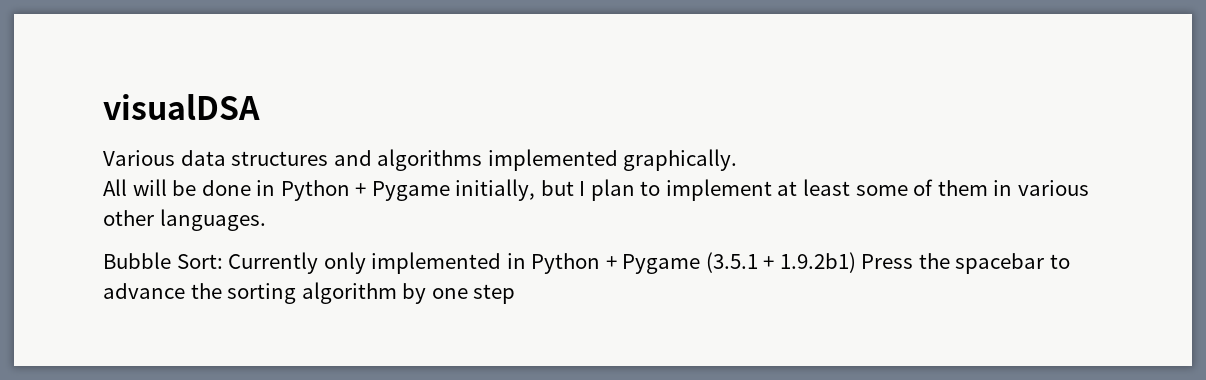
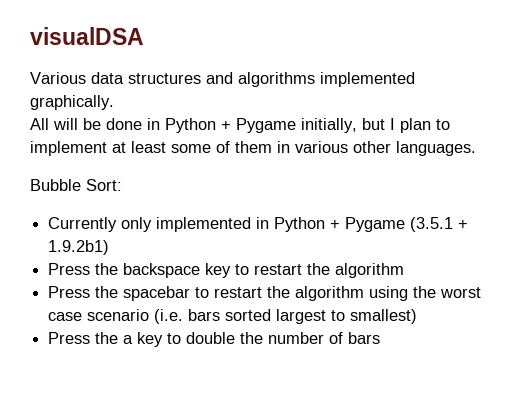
- Bubble Sort: Currently only implemented in Python + Pygame (3.5.1 + 1.9.2b1) Press the spacebar to advance the sorting algorithm by one step
+ Bubble Sort:
+ Currently only implemented in Python + Pygame (3.5.1 + 1.9.2b1)
+ Press the backspace key to restart the algorithm
+ Press the spacebar to restart the algorithm using the worst case scenario (i.e. bars sorted largest to smallest)
+ Press the a key to double the number of bars

